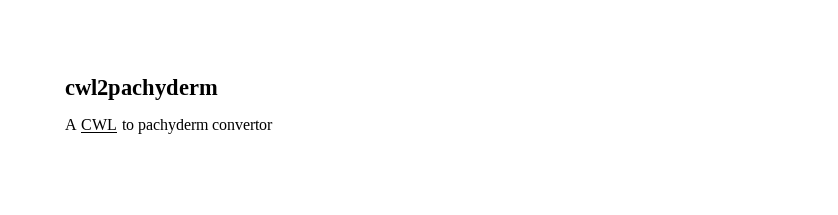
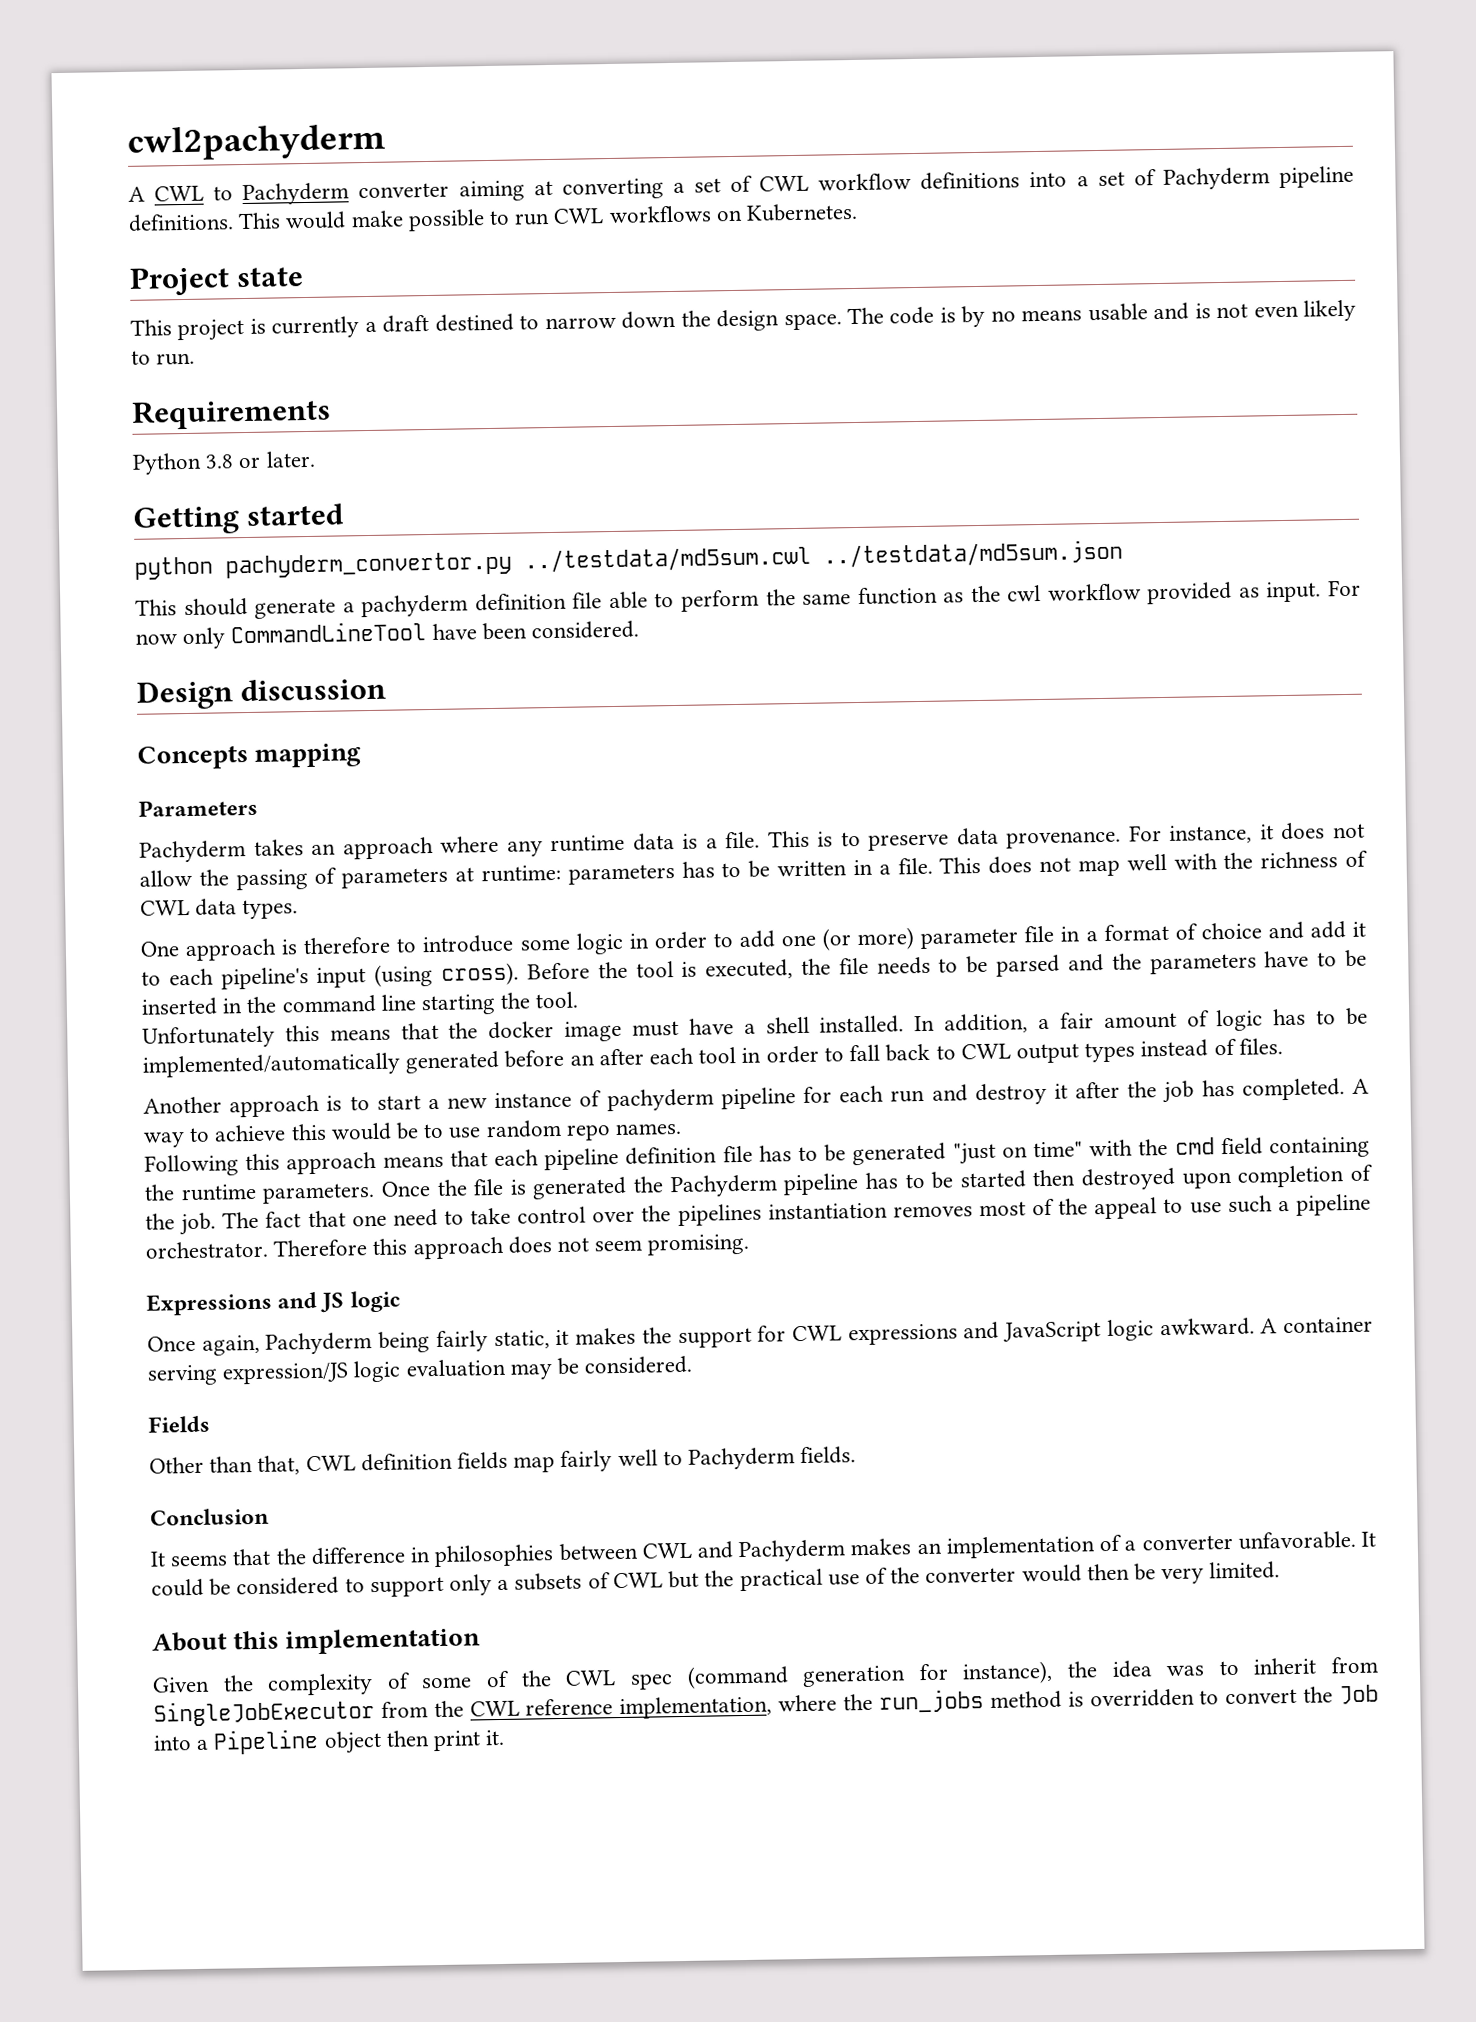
- A CWL to pachyderm convertor
+ A CWL to Pachyderm converter aiming at converting a set of CWL workflow definitions into a set of Pachyderm pipeline definitions. This would make possible to run CWL workflows on Kubernetes.
+ Project state
+ This project is currently a draft destined to narrow down the design space. The code is by no means usable and is not even likely to run.
+ Requirements
+ Python 3.8 or later.
+ Getting started
+ python pachyderm_convertor.py ../testdata/md5sum.cwl ../testdata/md5sum.json
+ This should generate a pachyderm definition file able to perform the same function as the cwl workflow provided as input. For now only CommandLineTool have been considered.
+ Design discussion
+ Concepts mapping
+ Parameters
+ Pachyderm takes an approach where any runtime data is a file. This is to preserve data provenance. For instance, it does not allow the passing of parameters at runtime: parameters has to be written in a file. This does not map well with the richness of CWL data types.
+ One approach is therefore to introduce some logic in order to add one (or more) parameter file in a format of choice and add it to each pipeline's input (using cross). Before the tool is executed, the file needs to be parsed and the parameters have to be inserted in the command line starting the tool.
+ Unfortunately this means that the docker image must have a shell installed. In addition, a fair amount of logic has to be implemented/automatically generated before an after each tool in order to fall back to CWL output types instead of files.
+ Another approach is to start a new instance of pachyderm pipeline for each run and destroy it after the job has completed. A way to achieve this would be to use random repo names.
+ Following this approach means that each pipeline definition file has to be generated "just on time" with the cmd field containing the runtime parameters. Once the file is generated the Pachyderm pipeline has to be started then destroyed upon completion of the job. The fact that one need to take control over the pipelines instantiation removes most of the appeal to use such a pipeline orchestrator. Therefore this approach does not seem promising.
+ Expressions and JS logic
+ Once again, Pachyderm being fairly static, it makes the support for CWL expressions and JavaScript logic awkward. A container serving expression/JS logic evaluation may be considered.
+ Fields
+ Other than that, CWL definition fields map fairly well to Pachyderm fields.
+ Conclusion
+ It seems that the difference in philosophies between CWL and Pachyderm makes an implementation of a converter unfavorable. It could be considered to support only a subsets of CWL but the practical use of the converter would then be very limited.
+ About this implementation
+ Given the complexity of some of the CWL spec (command generation for instance), the idea was to inherit from SingleJobExecutor from the CWL reference implementation, where the run_jobs method is overridden to convert the Job into a Pipeline object then print it.

